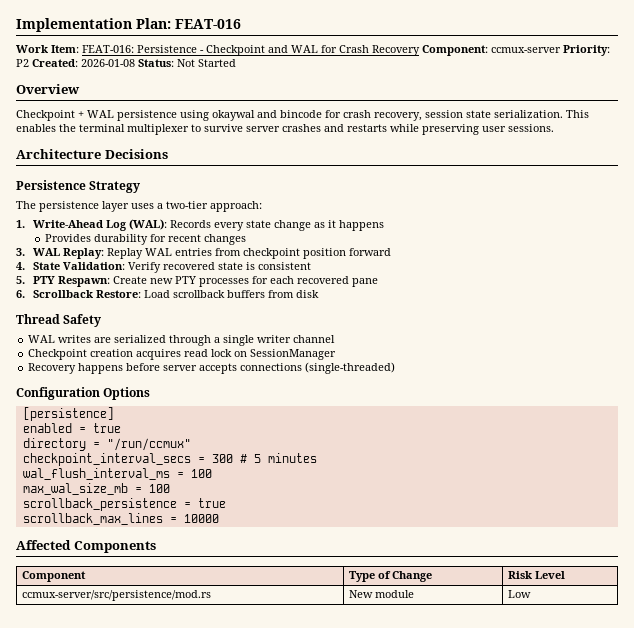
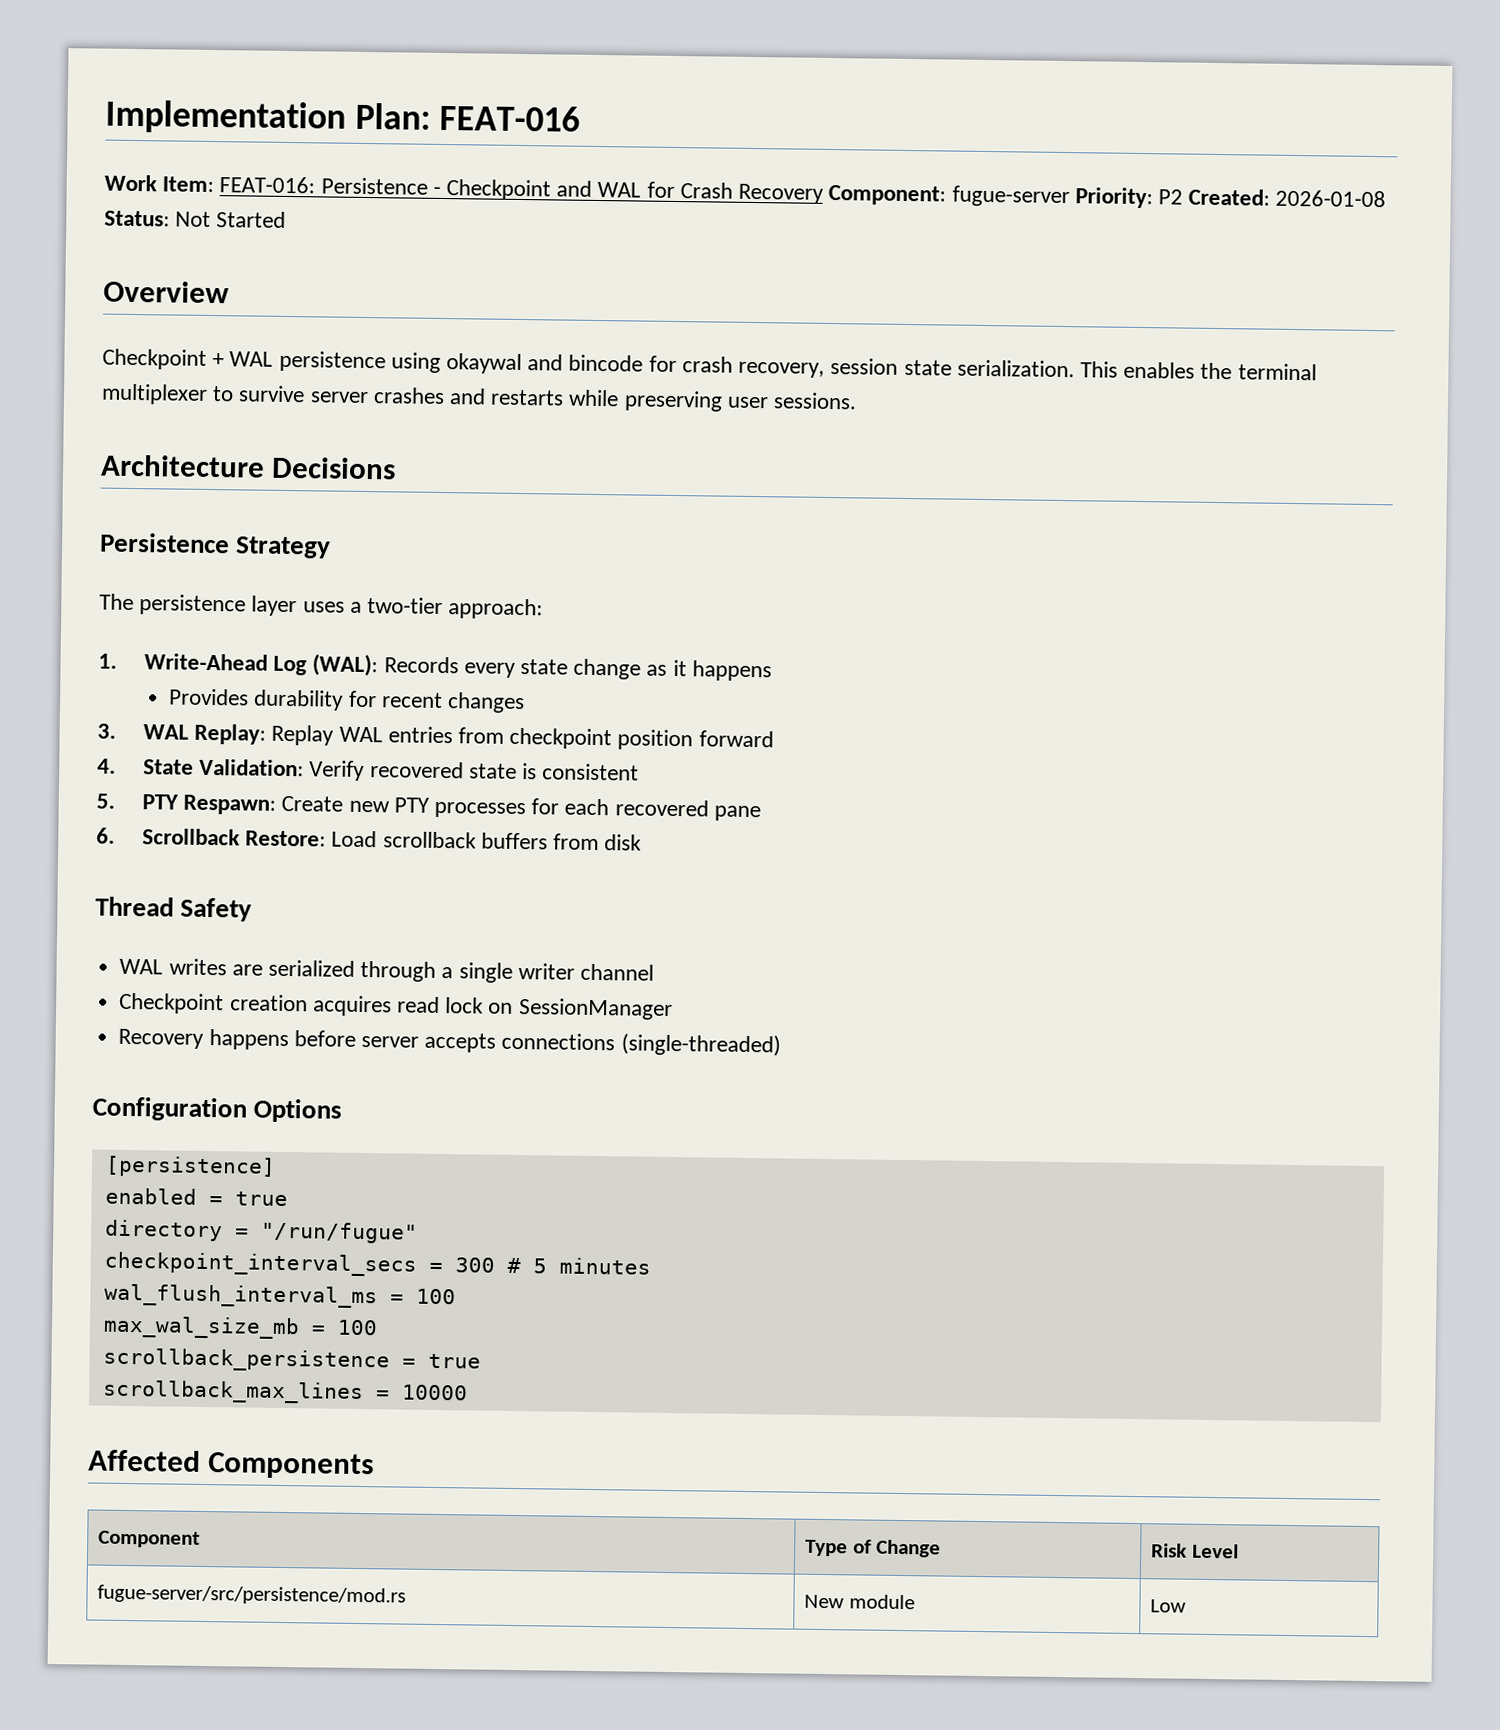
- Work Item: FEAT-016: Persistence - Checkpoint and WAL for Crash Recovery Component: ccmux-server Priority: P2 Created: 2026-01-08 Status: Not Started
+ Work Item: FEAT-016: Persistence - Checkpoint and WAL for Crash Recovery Component: fugue-server Priority: P2 Created: 2026-01-08 Status: Not Started
- directory = "/run/ccmux"
+ directory = "/run/fugue"
- ccmux-server/src/persistence/mod.rs | New module | Low
+ fugue-server/src/persistence/mod.rs | New module | Low

